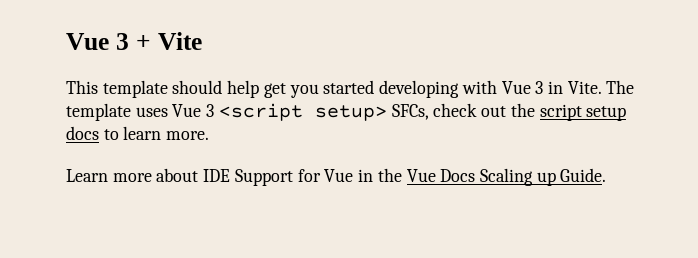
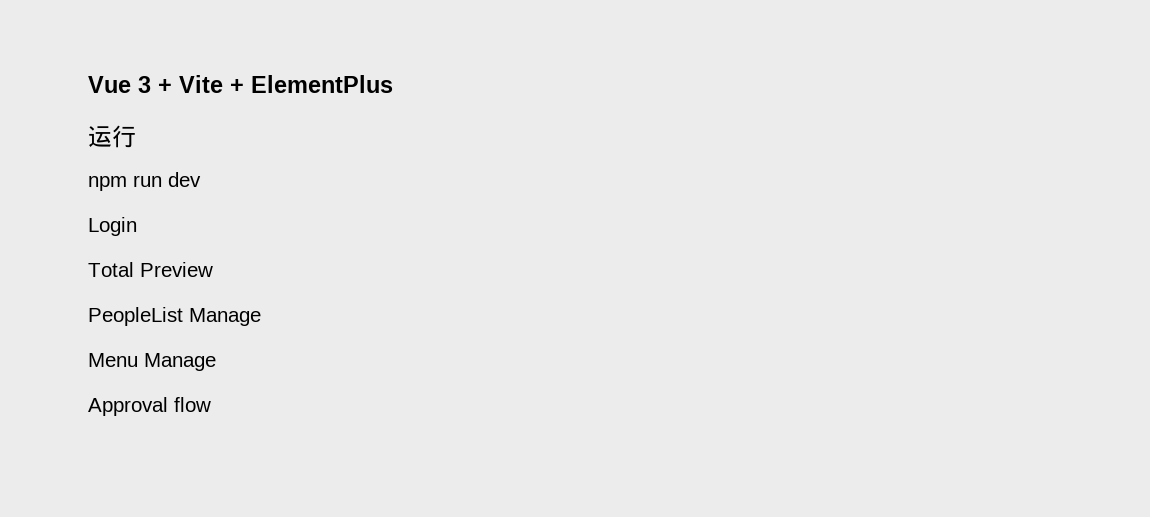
- Vue 3 + Vite
- This template should help get you started developing with Vue 3 in Vite. The template uses Vue 3 <script setup> SFCs, check out the script setup docs to learn more.
- Learn more about IDE Support for Vue in the Vue Docs Scaling up Guide.
+ Vue 3 + Vite + ElementPlus
+ 运行
+ npm run dev
+ Login
+ Total Preview
+ PeopleList Manage
+ Menu Manage
+ Approval flow

